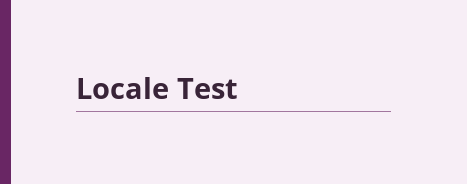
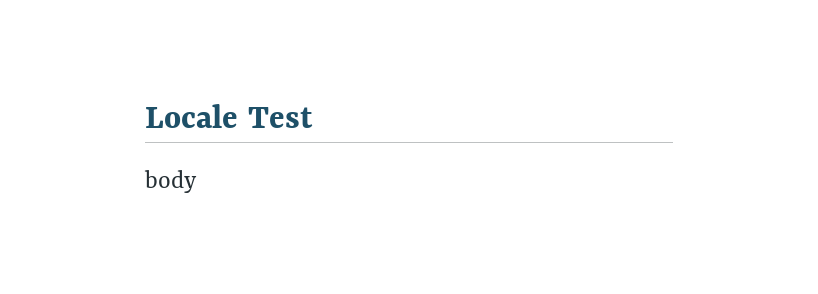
+ body

